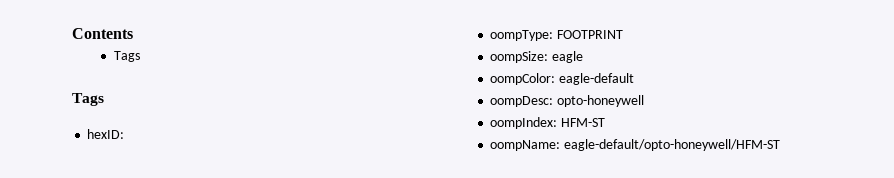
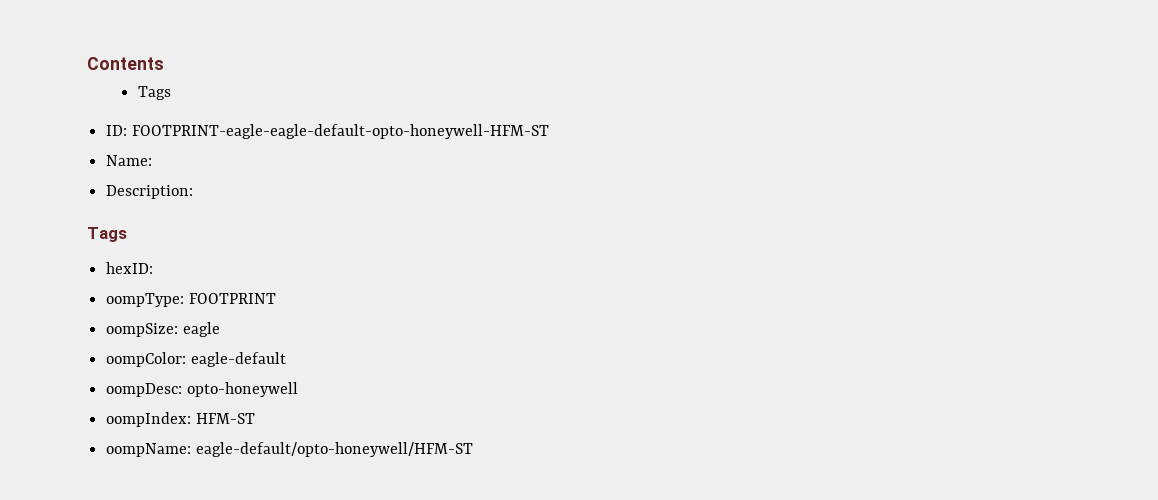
+ ID: FOOTPRINT-eagle-eagle-default-opto-honeywell-HFM-ST
+ Name:
+ Description:

